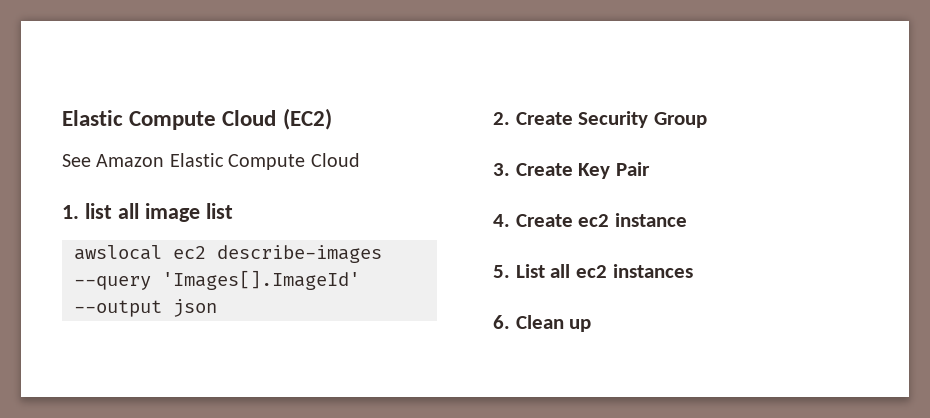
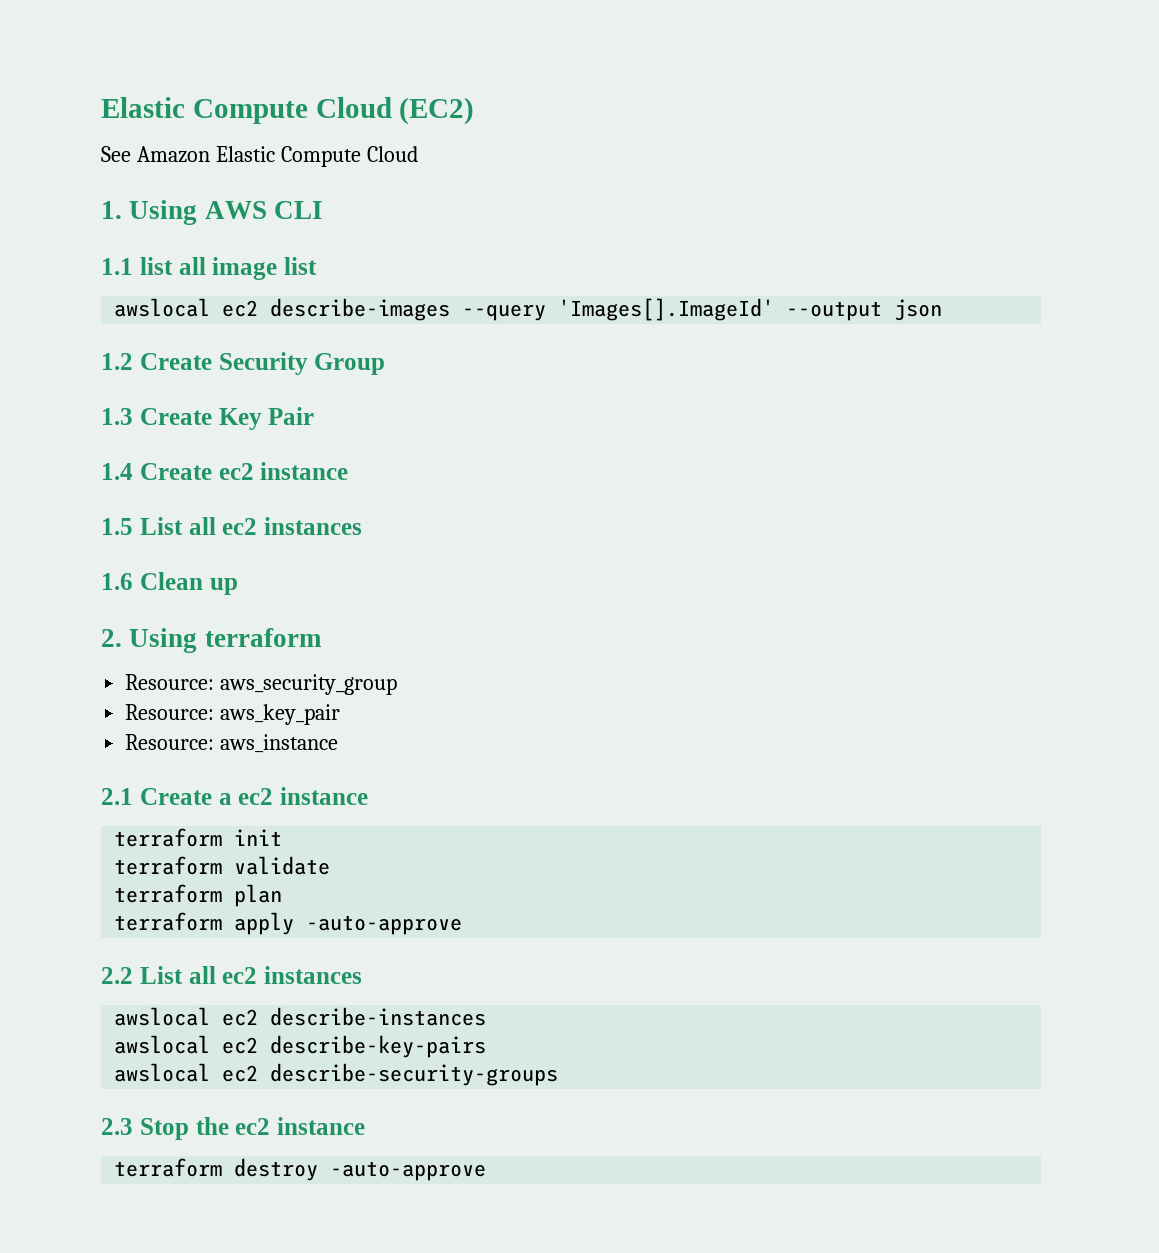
- 1. list all image list
+ 1. Using AWS CLI
+ 1.1 list all image list
- 2. Create Security Group
+ 1.2 Create Security Group
- 3. Create Key Pair
+ 1.3 Create Key Pair
- 4. Create ec2 instance
+ 1.4 Create ec2 instance
- 5. List all ec2 instances
- 6. Clean up
+ 1.5 List all ec2 instances
+ 1.6 Clean up
+ 2. Using terraform
+ Resource: aws_security_group
+ Resource: aws_key_pair
+ Resource: aws_instance
+ 2.1 Create a ec2 instance
+ terraform init
+ terraform validate
+ terraform plan
+ terraform apply -auto-approve
+ 2.2 List all ec2 instances
+ awslocal ec2 describe-instances
+ awslocal ec2 describe-key-pairs
+ awslocal ec2 describe-security-groups
+ 2.3 Stop the ec2 instance
+ terraform destroy -auto-approve

